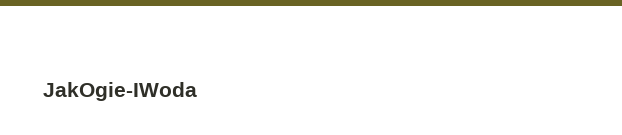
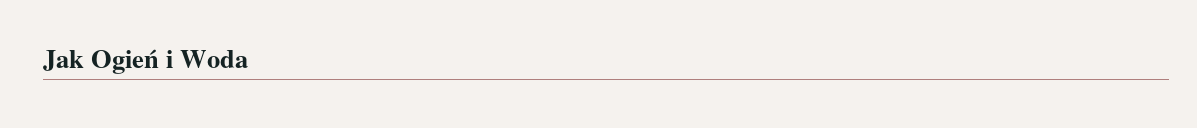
- JakOgie-IWoda
+ Jak Ogień i Woda

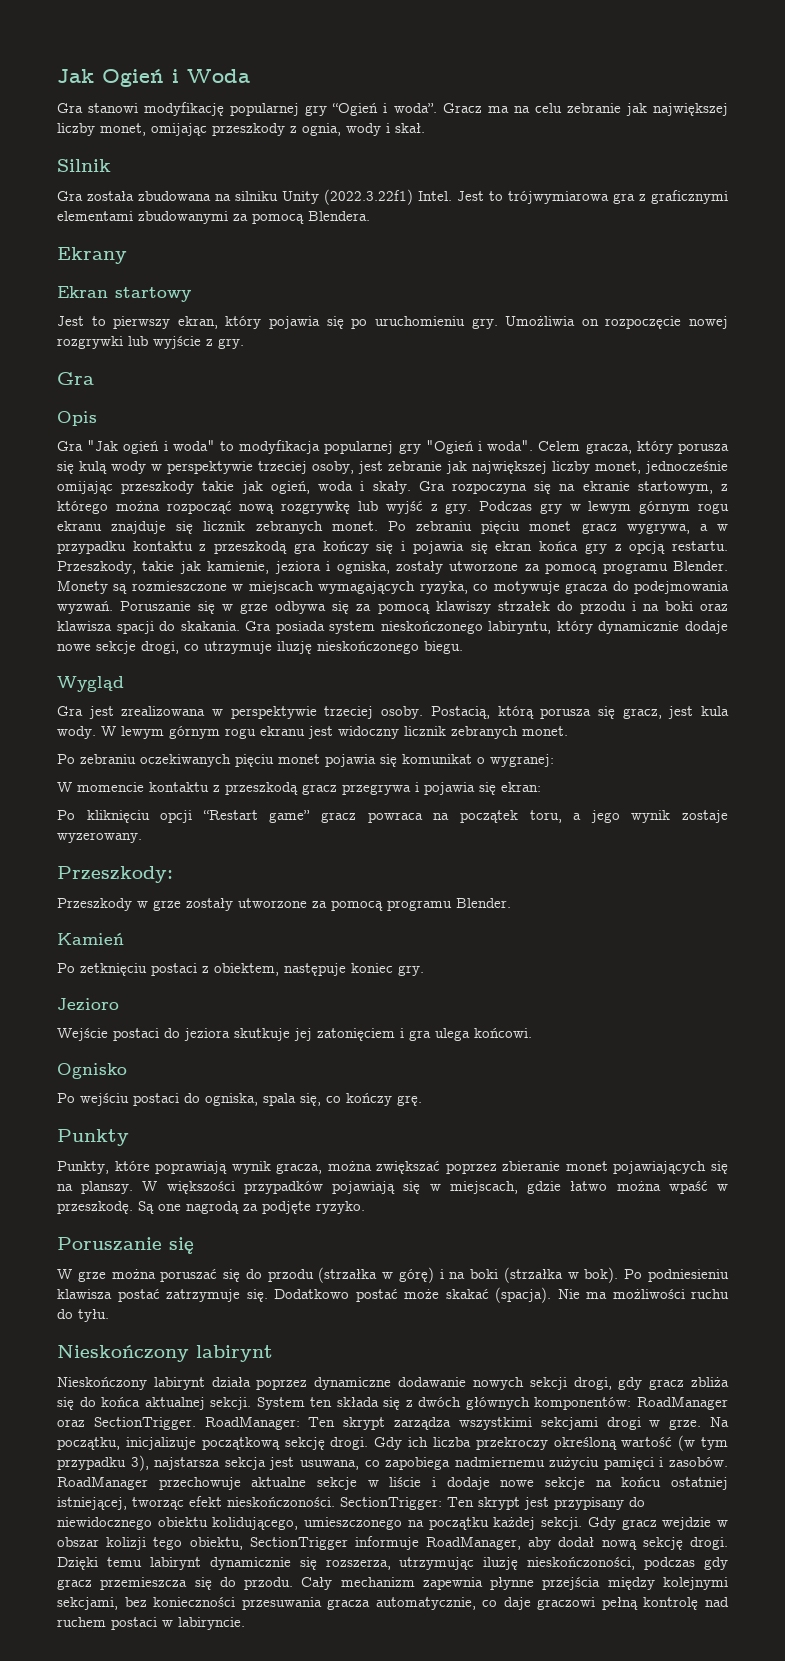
+ Gra stanowi modyfikację popularnej gry “Ogień i woda”. Gracz ma na celu zebranie jak największej liczby monet, omijając przeszkody z ognia, wody i skał.
+ Silnik
+ Gra została zbudowana na silniku Unity (2022.3.22f1) Intel. Jest to trójwymiarowa gra z graficznymi elementami zbudowanymi za pomocą Blendera.
+ Ekrany
+ Ekran startowy
+ Jest to pierwszy ekran, który pojawia się po uruchomieniu gry. Umożliwia on rozpoczęcie nowej rozgrywki lub wyjście z gry.
+ Gra
+ Opis
+ Gra "Jak ogień i woda" to modyfikacja popularnej gry "Ogień i woda". Celem gracza, który porusza się kulą wody w perspektywie trzeciej osoby, jest zebranie jak największej liczby monet, jednocześnie omijając przeszkody takie jak ogień, woda i skały. Gra rozpoczyna się na ekranie startowym, z którego można rozpocząć nową rozgrywkę lub wyjść z gry. Podczas gry w lewym górnym rogu ekranu znajduje się licznik zebranych monet. Po zebraniu pięciu monet gracz wygrywa, a w przypadku kontaktu z przeszkodą gra kończy się i pojawia się ekran końca gry z opcją restartu. Przeszkody, takie jak kamienie, jeziora i ogniska, zostały utworzone za pomocą programu Blender. Monety są rozmieszczone w miejscach wymagających ryzyka, co motywuje gracza do podejmowania wyzwań. Poruszanie się w grze odbywa się za pomocą klawiszy strzałek do przodu i na boki oraz klawisza spacji do skakania. Gra posiada system nieskończonego labiryntu, który dynamicznie dodaje nowe sekcje drogi, co utrzymuje iluzję nieskończonego biegu.
+ Wygląd
+ Gra jest zrealizowana w perspektywie trzeciej osoby. Postacią, którą porusza się gracz, jest kula wody. W lewym górnym rogu ekranu jest widoczny licznik zebranych monet.
+ Po zebraniu oczekiwanych pięciu monet pojawia się komunikat o wygranej:
+ W momencie kontaktu z przeszkodą gracz przegrywa i pojawia się ekran:
+ Po kliknięciu opcji “Restart game” gracz powraca na początek toru, a jego wynik zostaje wyzerowany.
+ Przeszkody:
+ Przeszkody w grze zostały utworzone za pomocą programu Blender.
+ Kamień
+ Po zetknięciu postaci z obiektem, następuje koniec gry.
+ Jezioro
+ Wejście postaci do jeziora skutkuje jej zatonięciem i gra ulega końcowi.
+ Ognisko
+ Po wejściu postaci do ogniska, spala się, co kończy grę.
+ Punkty
+ Punkty, które poprawiają wynik gracza, można zwiększać poprzez zbieranie monet pojawiających się na planszy. W większości przypadków pojawiają się w miejscach, gdzie łatwo można wpaść w przeszkodę. Są one nagrodą za podjęte ryzyko.
+ Poruszanie się
+ W grze można poruszać się do przodu (strzałka w górę) i na boki (strzałka w bok). Po podniesieniu klawisza postać zatrzymuje się. Dodatkowo postać może skakać (spacja). Nie ma możliwości ruchu do tyłu.
+ Nieskończony labirynt
+ Nieskończony labirynt działa poprzez dynamiczne dodawanie nowych sekcji drogi, gdy gracz zbliża się do końca aktualnej sekcji. System ten składa się z dwóch głównych komponentów: RoadManager oraz SectionTrigger. RoadManager: Ten skrypt zarządza wszystkimi sekcjami drogi w grze. Na początku, inicjalizuje początkową sekcję drogi. Gdy ich liczba przekroczy określoną wartość (w tym przypadku 3), najstarsza sekcja jest usuwana, co zapobiega nadmiernemu zużyciu pamięci i zasobów. RoadManager przechowuje aktualne sekcje w liście i dodaje nowe sekcje na końcu ostatniej istniejącej, tworząc efekt nieskończoności. SectionTrigger: Ten skrypt jest przypisany do niewidocznego obiektu kolidującego, umieszczonego na początku każdej sekcji. Gdy gracz wejdzie w obszar kolizji tego obiektu, SectionTrigger informuje RoadManager, aby dodał nową sekcję drogi. Dzięki temu labirynt dynamicznie się rozszerza, utrzymując iluzję nieskończoności, podczas gdy gracz przemieszcza się do przodu. Cały mechanizm zapewnia płynne przejścia między kolejnymi sekcjami, bez konieczności przesuwania gracza automatycznie, co daje graczowi pełną kontrolę nad ruchem postaci w labiryncie.

